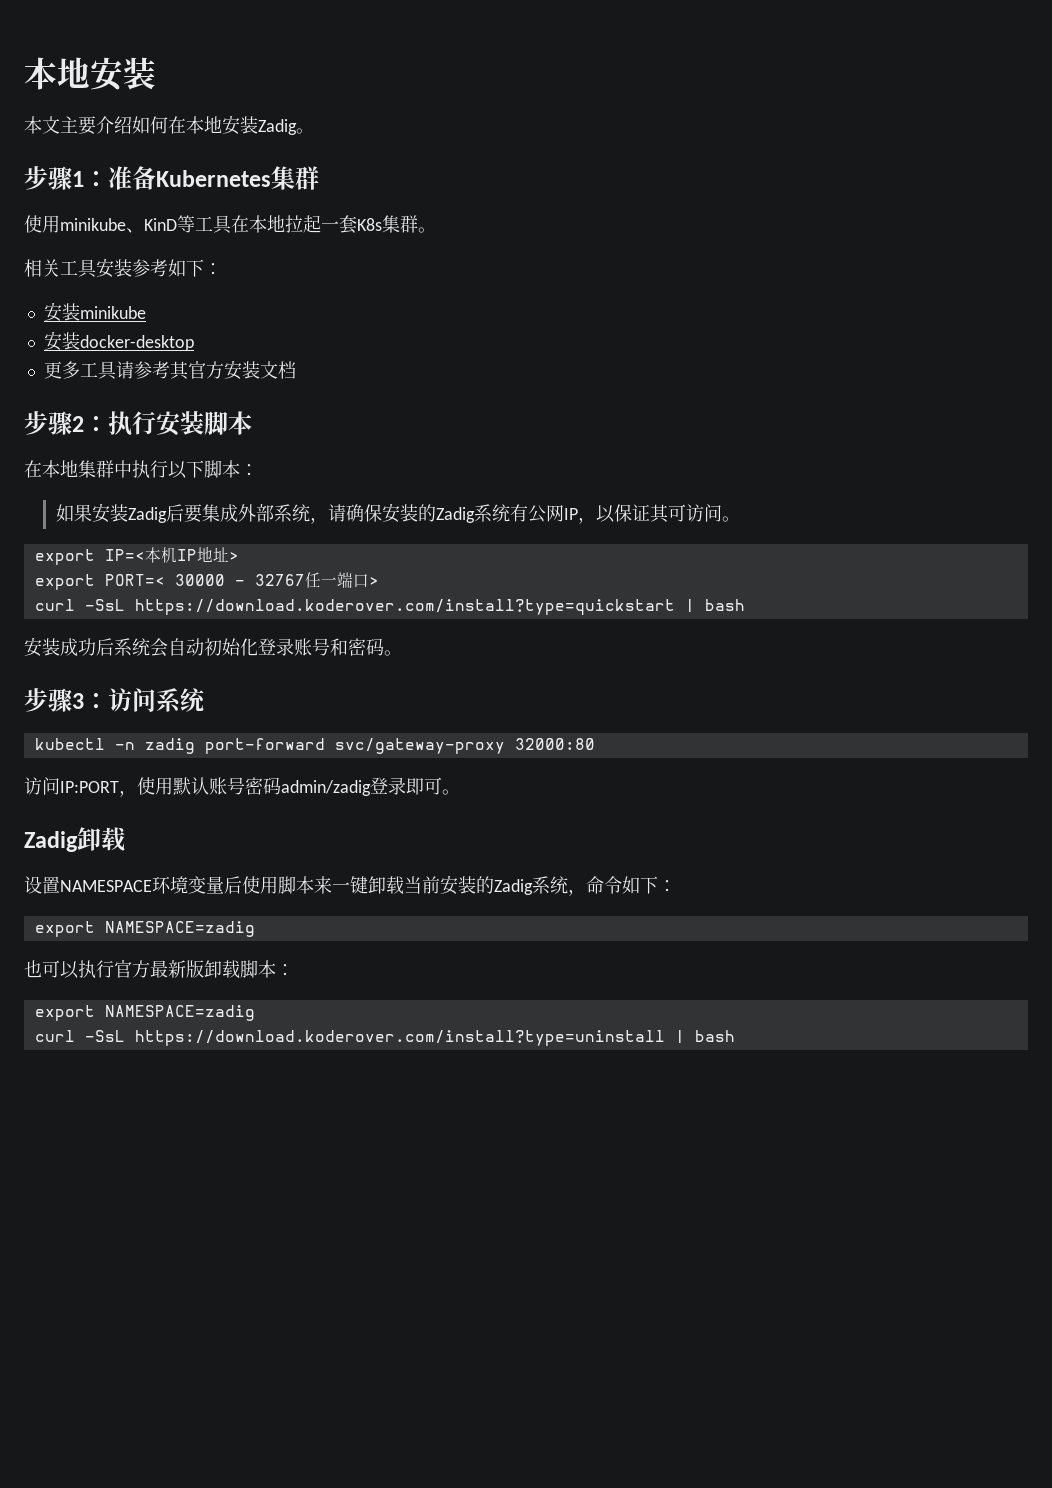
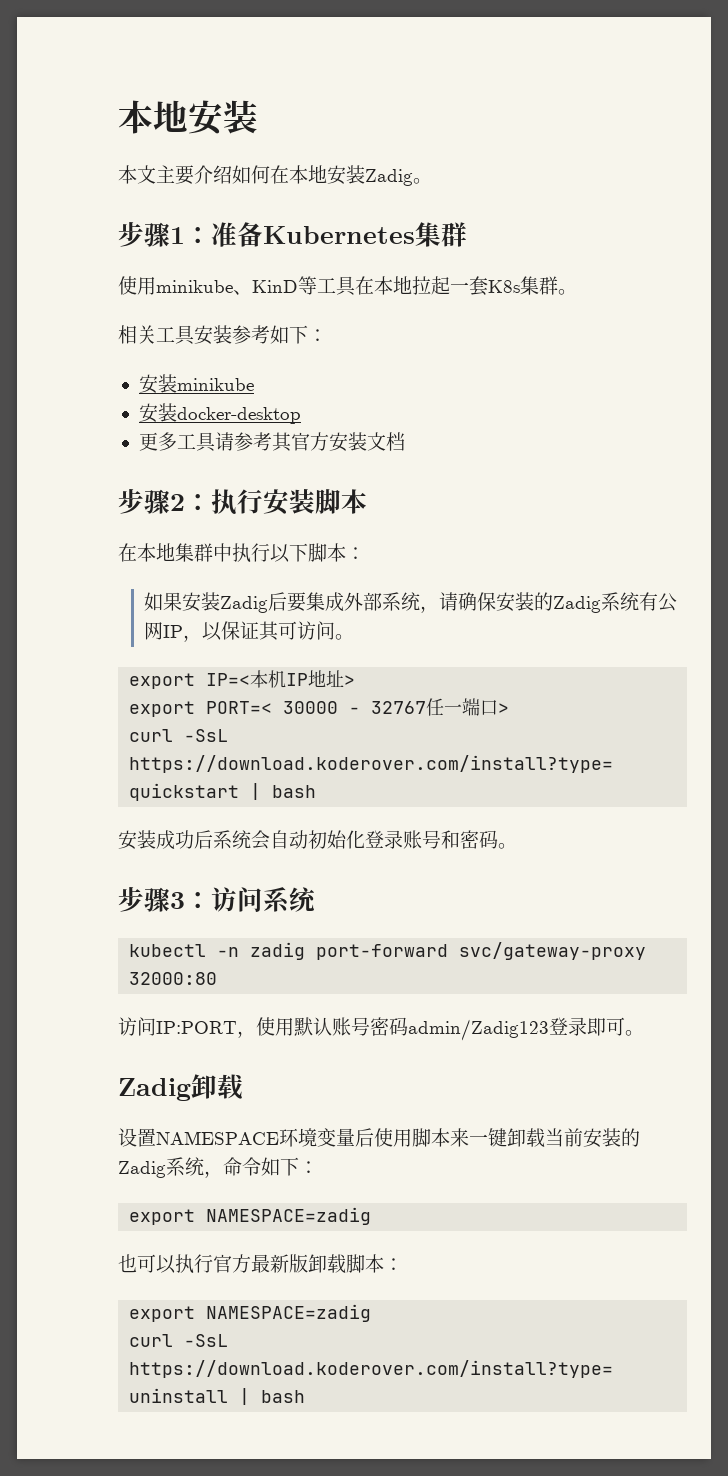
- 访问IP:PORT，使用默认账号密码admin/zadig登录即可。
+ 访问IP:PORT，使用默认账号密码admin/Zadig123登录即可。

